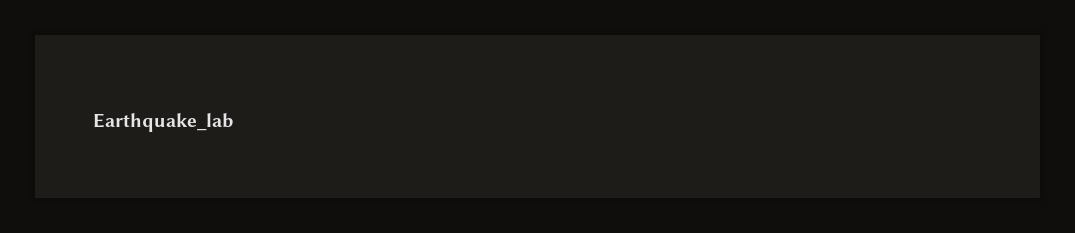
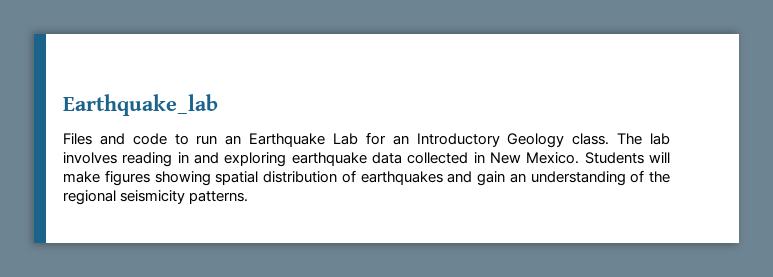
+ Files and code to run an Earthquake Lab for an Introductory Geology class. The lab involves reading in and exploring earthquake data collected in New Mexico. Students will make figures showing spatial distribution of earthquakes and gain an understanding of the regional seismicity patterns.

